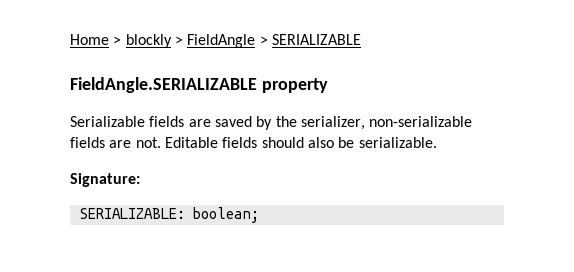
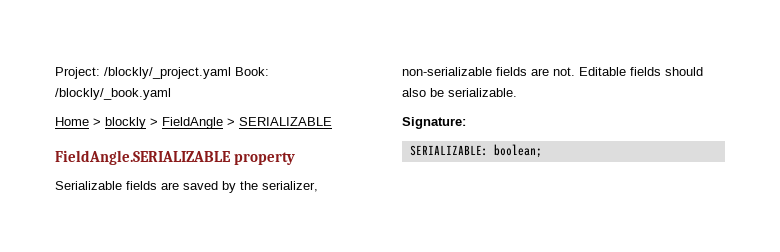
+ Project: /blockly/_project.yaml Book: /blockly/_book.yaml

